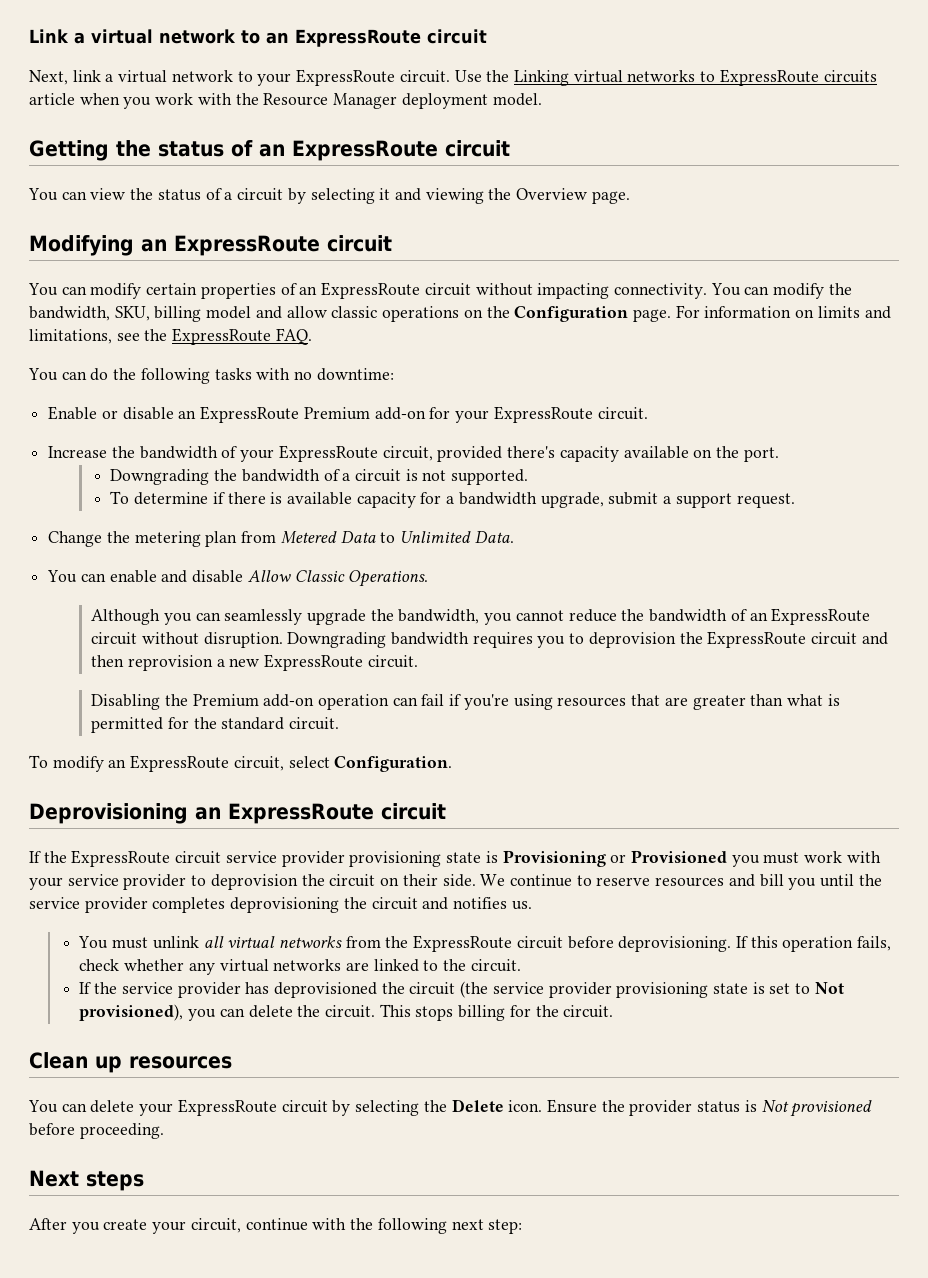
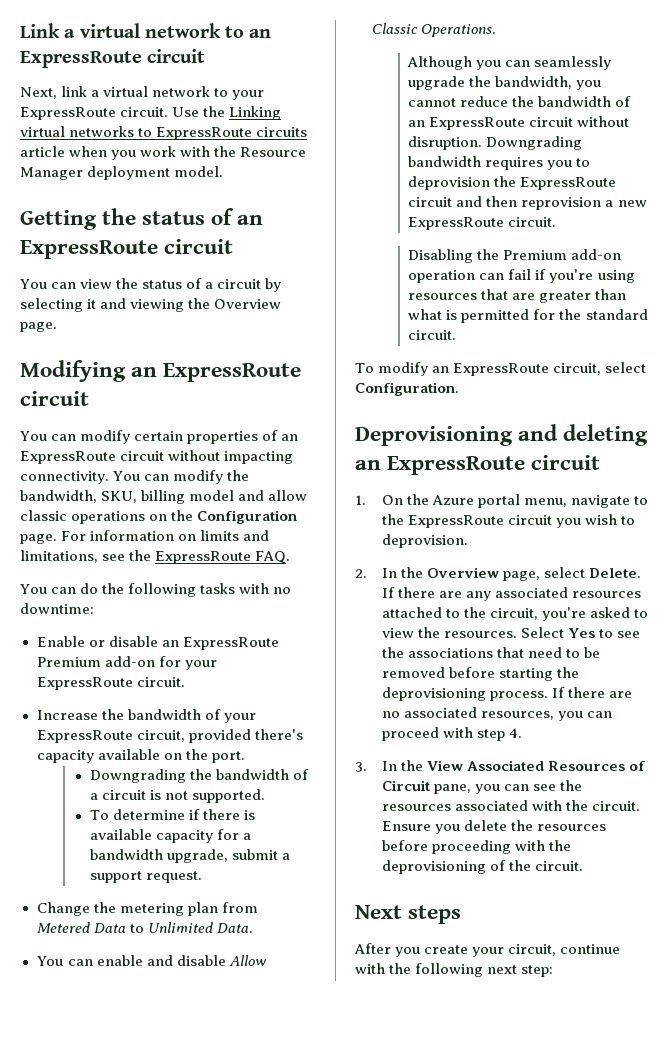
- Deprovisioning an ExpressRoute circuit
- If the ExpressRoute circuit service provider provisioning state is Provisioning or Provisioned you must work with your service provider to deprovision the circuit on their side. We continue to reserve resources and bill you until the service provider completes deprovisioning the circuit and notifies us.
- You must unlink all virtual networks from the ExpressRoute circuit before deprovisioning. If this operation fails, check whether any virtual networks are linked to the circuit.
- If the service provider has deprovisioned the circuit (the service provider provisioning state is set to Not provisioned), you can delete the circuit. This stops billing for the circuit.
- Clean up resources
- You can delete your ExpressRoute circuit by selecting the Delete icon. Ensure the provider status is Not provisioned before proceeding.
+ Deprovisioning and deleting an ExpressRoute circuit
+ 1. On the Azure portal menu, navigate to the ExpressRoute circuit you wish to deprovision.
+ 2. In the Overview page, select Delete. If there are any associated resources attached to the circuit, you're asked to view the resources. Select Yes to see the associations that need to be removed before starting the deprovisioning process. If there are no associated resources, you can proceed with step 4.
+ 3. In the View Associated Resources of Circuit pane, you can see the resources associated with the circuit. Ensure you delete the resources before proceeding with the deprovisioning of the circuit.

